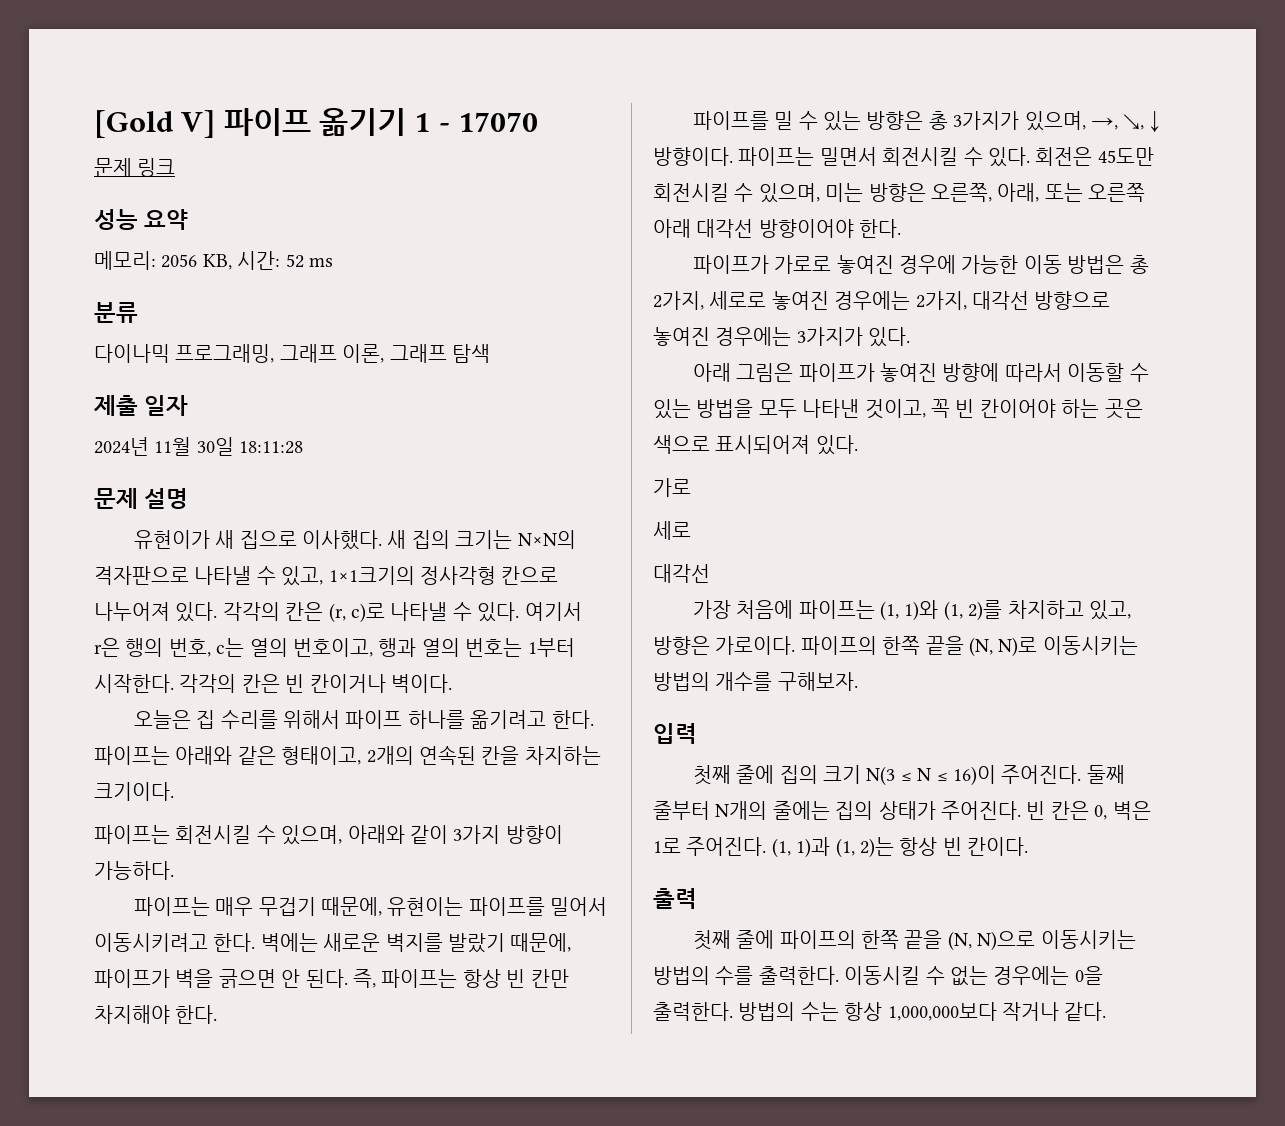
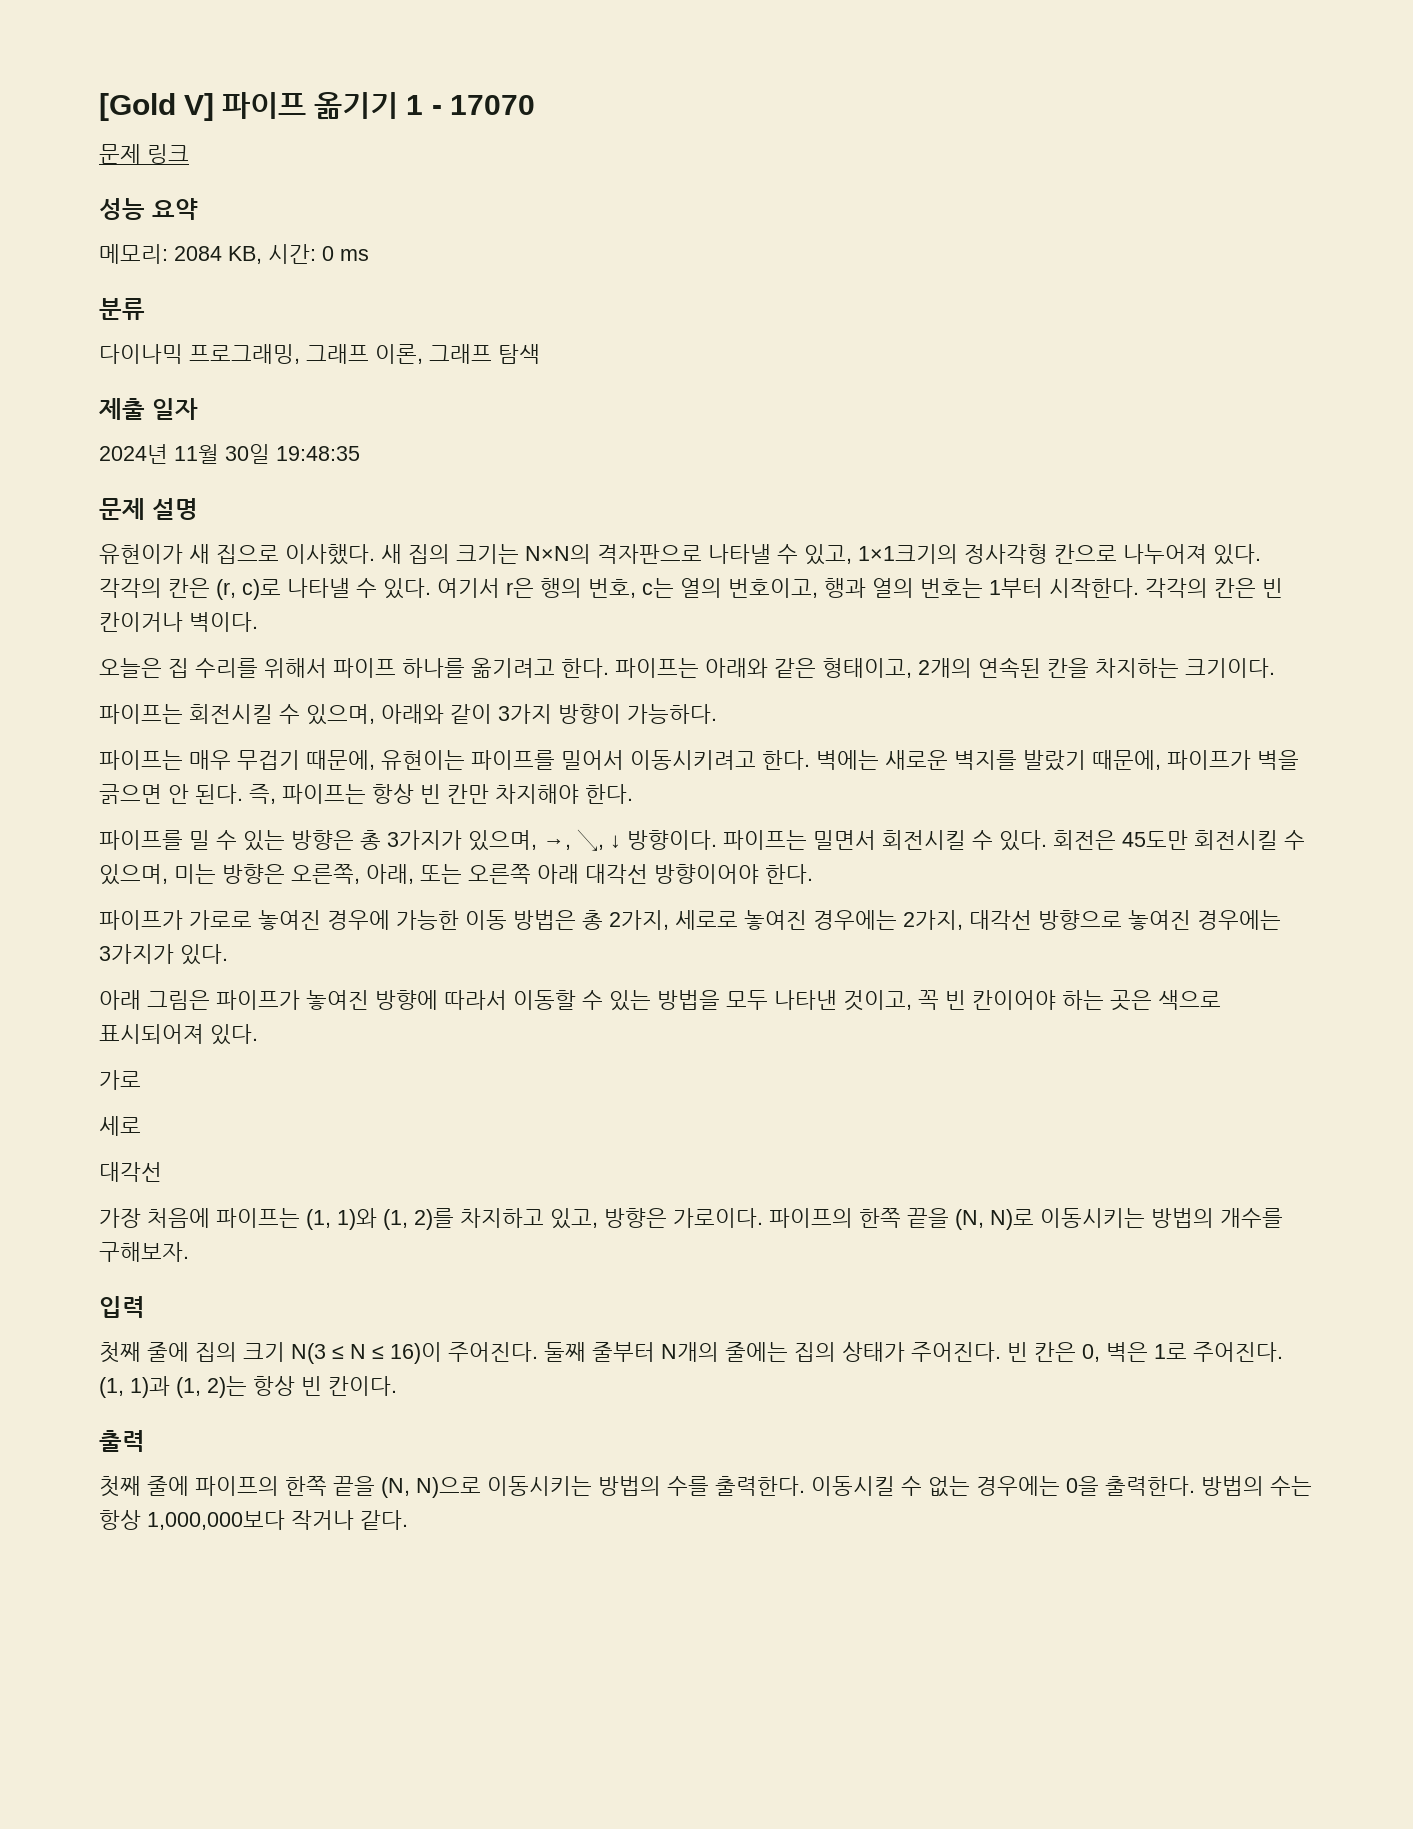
- 메모리: 2056 KB, 시간: 52 ms
+ 메모리: 2084 KB, 시간: 0 ms
- 2024년 11월 30일 18:11:28
+ 2024년 11월 30일 19:48:35

